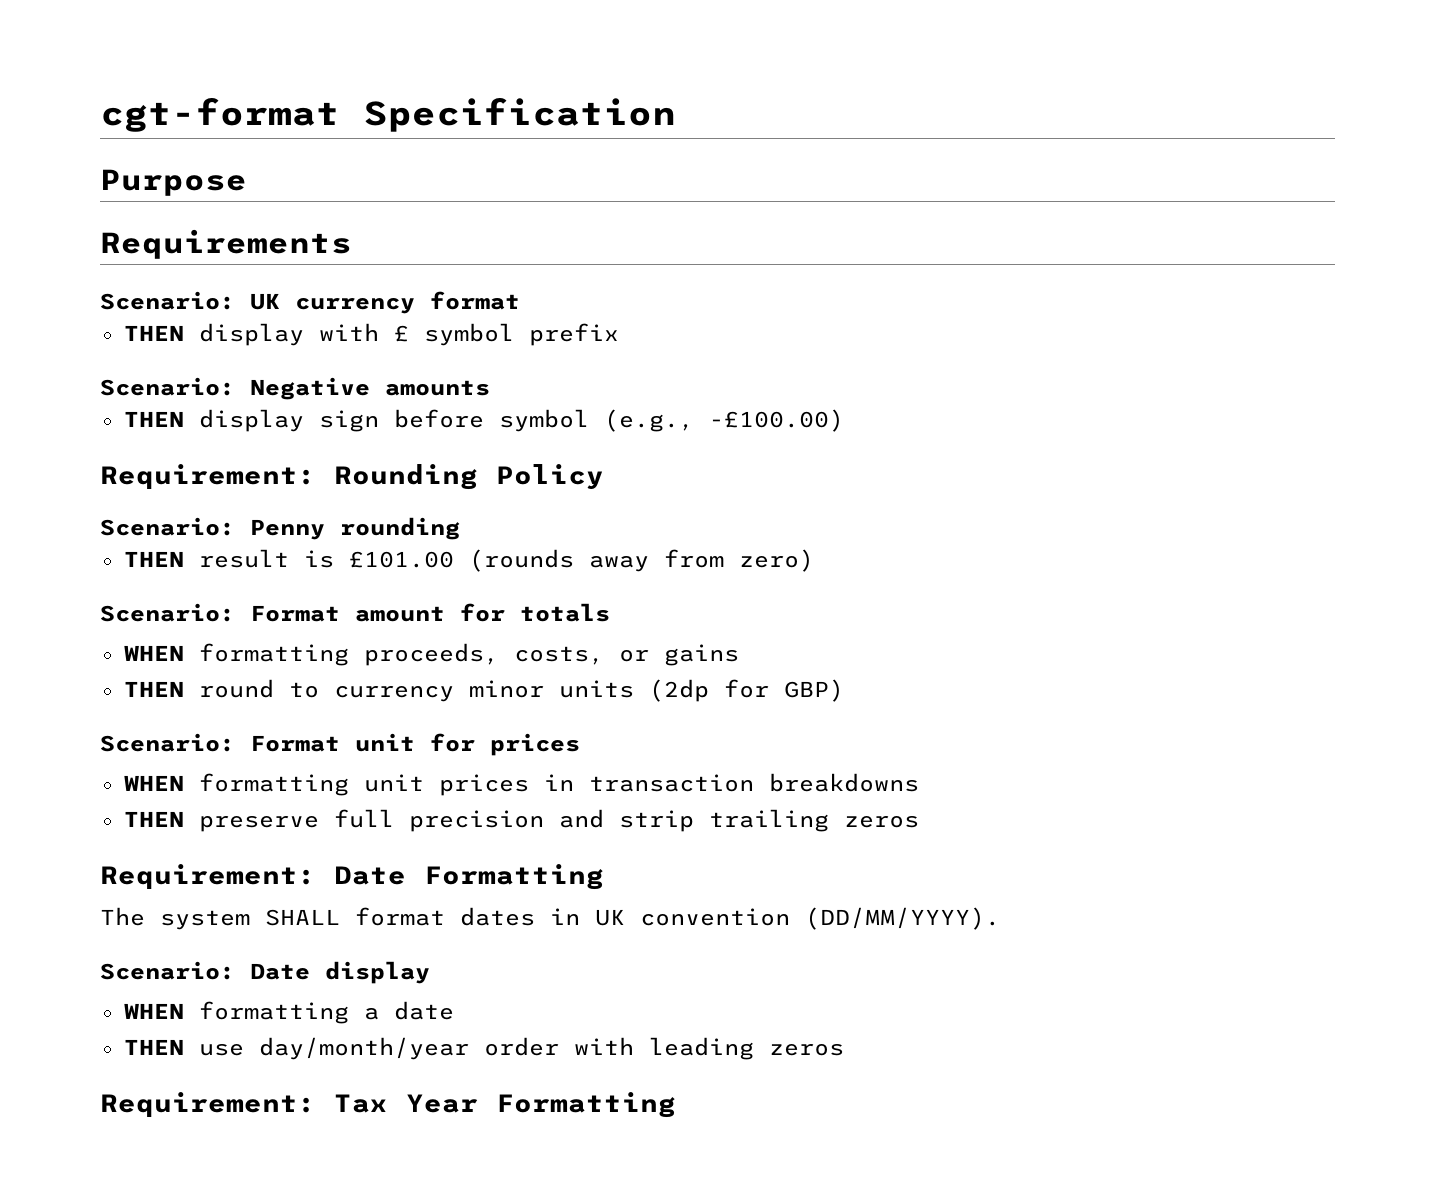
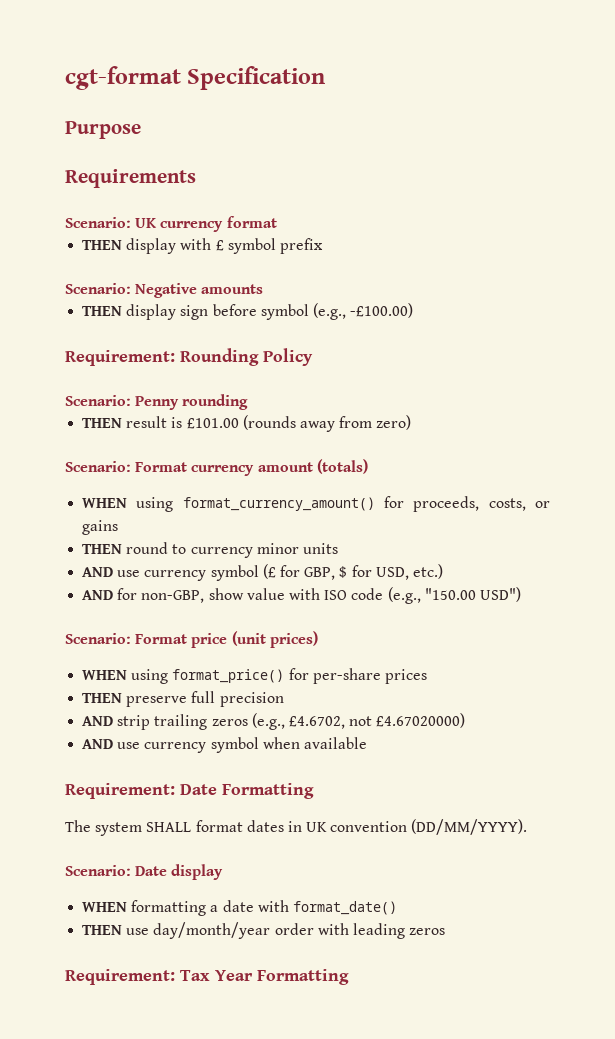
- Scenario: Format amount for totals
- WHEN formatting proceeds, costs, or gains
+ Scenario: Format currency amount (totals)
+ WHEN using format_currency_amount() for proceeds, costs, or gains
- THEN round to currency minor units (2dp for GBP)
- Scenario: Format unit for prices
- WHEN formatting unit prices in transaction breakdowns
+ THEN round to currency minor units
+ AND use currency symbol (£ for GBP, $ for USD, etc.)
+ AND for non-GBP, show value with ISO code (e.g., "150.00 USD")
+ Scenario: Format price (unit prices)
+ WHEN using format_price() for per-share prices
- THEN preserve full precision and strip trailing zeros
+ THEN preserve full precision
+ AND strip trailing zeros (e.g., £4.6702, not £4.67020000)
+ AND use currency symbol when available
- WHEN formatting a date
+ WHEN formatting a date with format_date()

